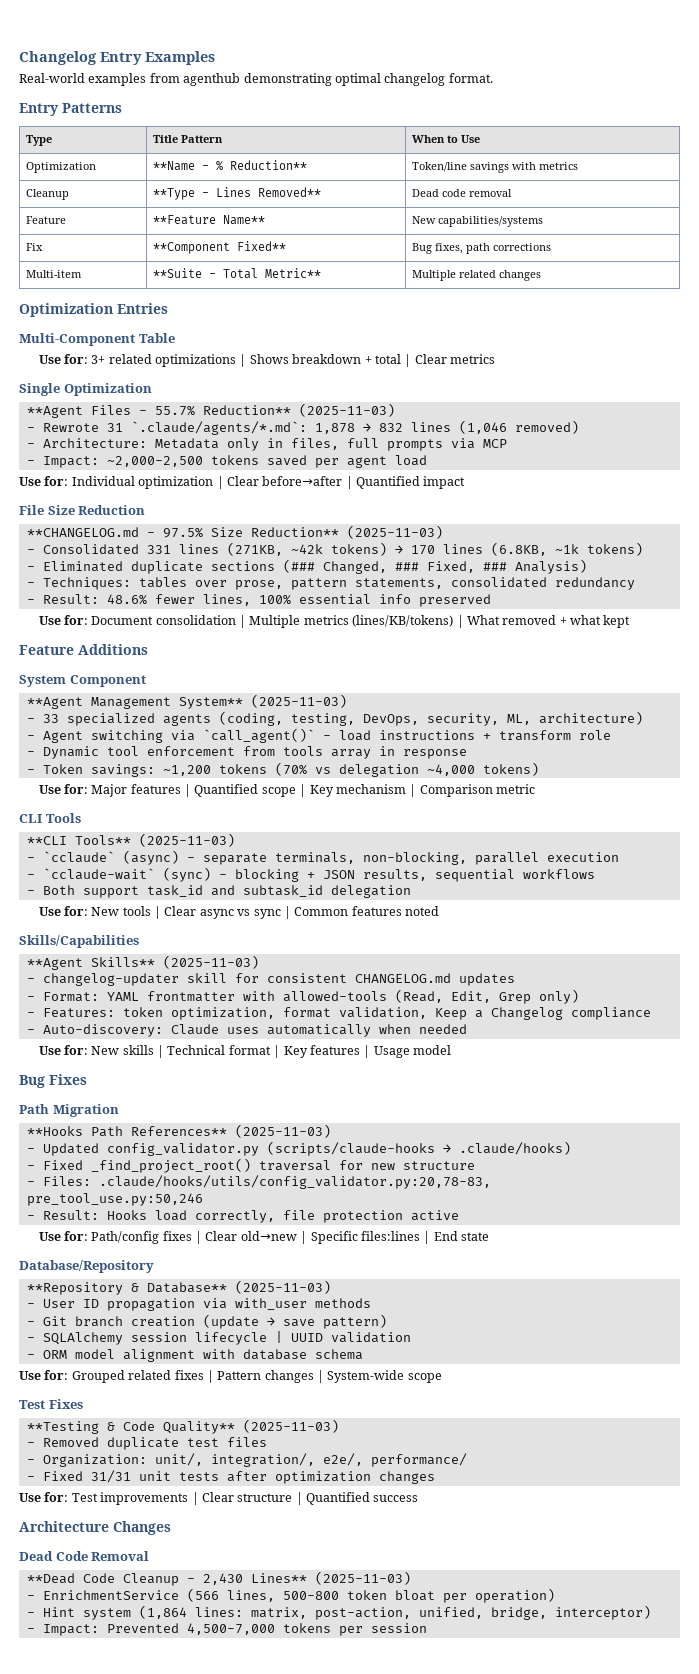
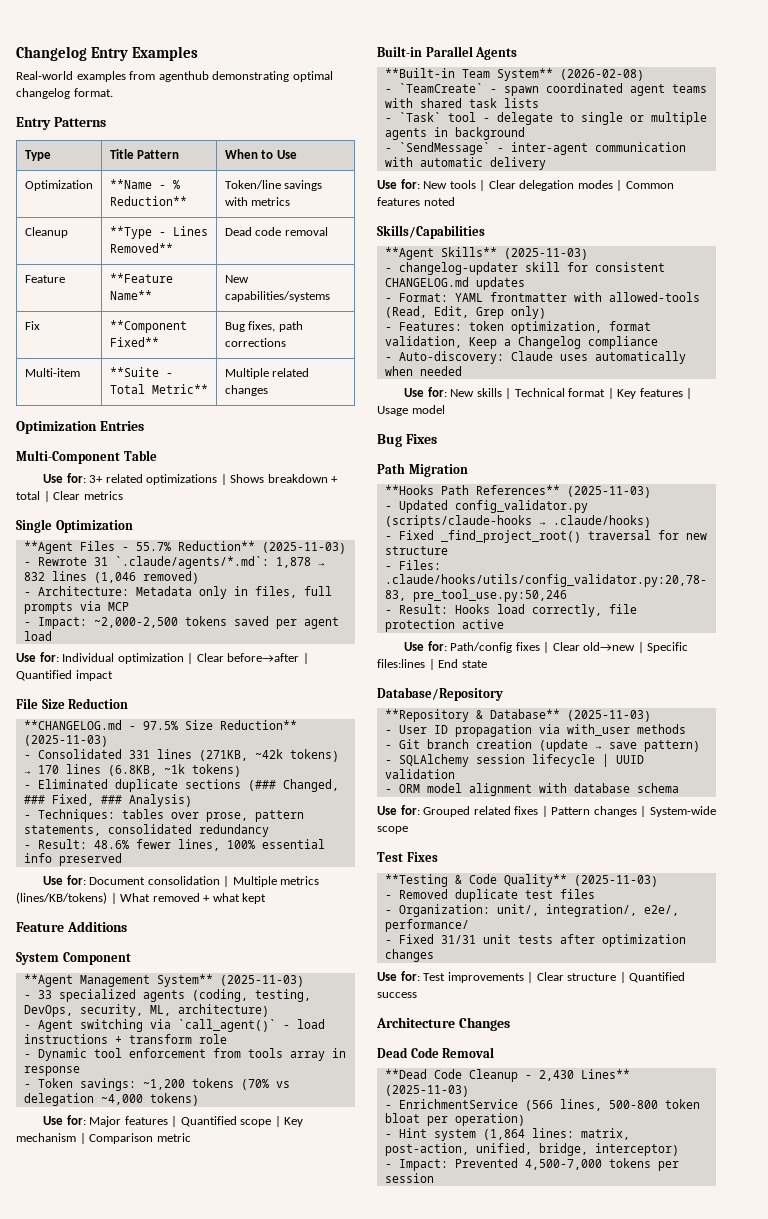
- CLI Tools
- **CLI Tools** (2025-11-03)
- - `cclaude` (async) - separate terminals, non-blocking, parallel execution
- - `cclaude-wait` (sync) - blocking + JSON results, sequential workflows
- - Both support task_id and subtask_id delegation
+ Built-in Parallel Agents
+ **Built-in Team System** (2026-02-08)
+ - `TeamCreate` - spawn coordinated agent teams with shared task lists
+ - `Task` tool - delegate to single or multiple agents in background
+ - `SendMessage` - inter-agent communication with automatic delivery
- Use for: New tools | Clear async vs sync | Common features noted
+ Use for: New tools | Clear delegation modes | Common features noted

